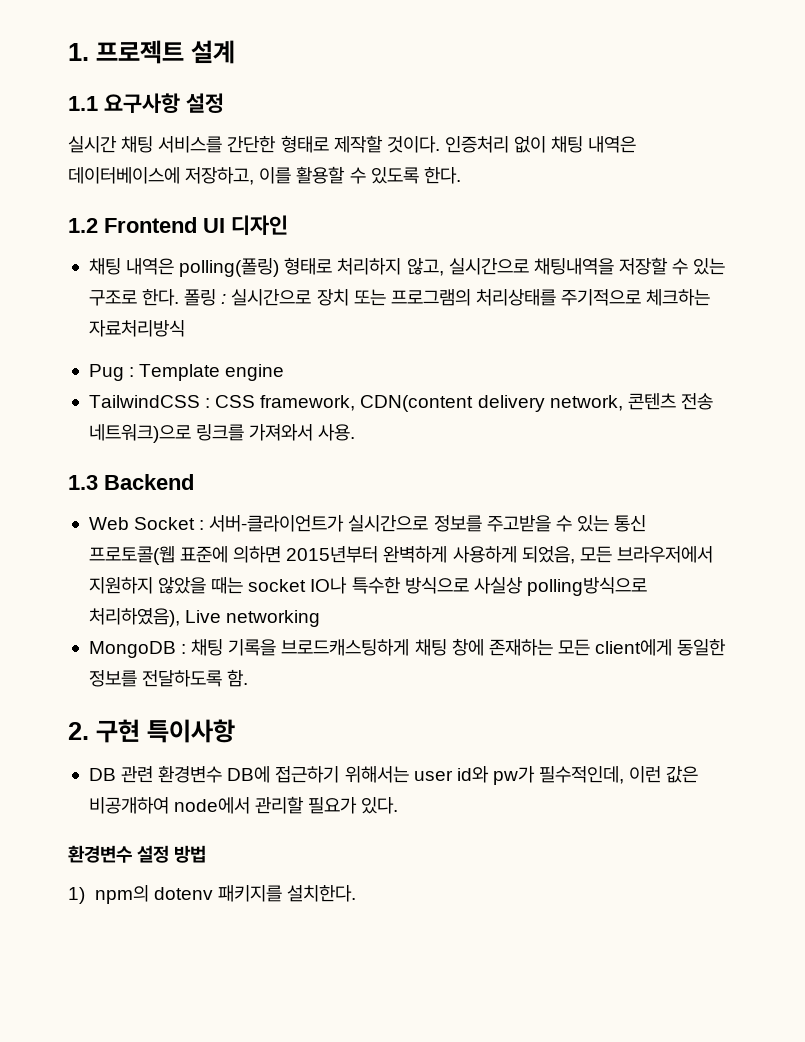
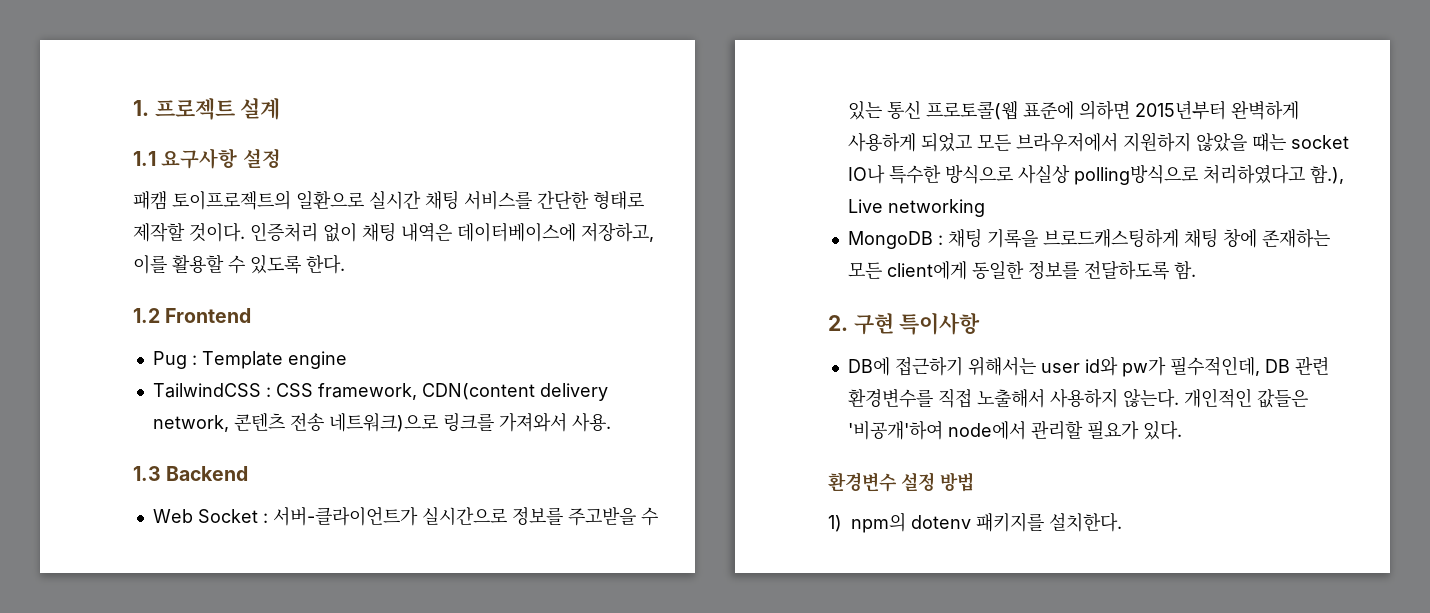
- 실시간 채팅 서비스를 간단한 형태로 제작할 것이다.
+ 패캠 토이프로젝트의 일환으로 실시간 채팅 서비스를 간단한 형태로 제작할 것이다.
- 1.2 Frontend UI 디자인
- 채팅 내역은 polling(폴링) 형태로 처리하지 않고, 실시간으로 채팅내역을 저장할 수 있는 구조로 한다. 폴링 : 실시간으로 장치 또는 프로그램의 처리상태를 주기적으로 체크하는 자료처리방식
+ 1.2 Frontend
- Web Socket : 서버-클라이언트가 실시간으로 정보를 주고받을 수 있는 통신 프로토콜(웹 표준에 의하면 2015년부터 완벽하게 사용하게 되었음, 모든 브라우저에서 지원하지 않았을 때는 socket IO나 특수한 방식으로 사실상 polling방식으로 처리하였음), Live networking
+ Web Socket : 서버-클라이언트가 실시간으로 정보를 주고받을 수 있는 통신 프로토콜(웹 표준에 의하면 2015년부터 완벽하게 사용하게 되었고 모든 브라우저에서 지원하지 않았을 때는 socket IO나 특수한 방식으로 사실상 polling방식으로 처리하였다고 함.), Live networking
- DB 관련 환경변수 DB에 접근하기 위해서는 user id와 pw가 필수적인데, 이런 값은 비공개하여 node에서 관리할 필요가 있다.
+ DB에 접근하기 위해서는 user id와 pw가 필수적인데, DB 관련 환경변수를 직접 노출해서 사용하지 않는다. 개인적인 값들은 '비공개'하여 node에서 관리할 필요가 있다.

